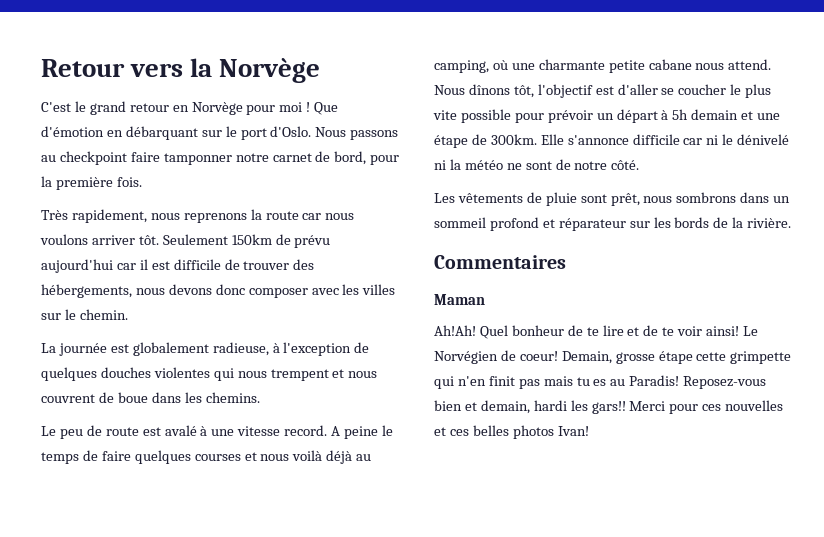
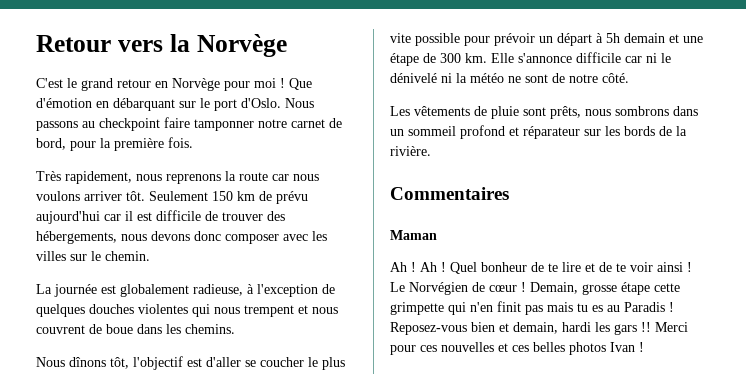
- Seulement 150km de prévu aujourd'hui car il est difficile de trouver des hébergements, nous devons donc composer avec les villes sur le chemin.
+ Seulement 150 km de prévu aujourd'hui car il est difficile de trouver des hébergements, nous devons donc composer avec les villes sur le chemin.
- Le peu de route est avalé à une vitesse record. A peine le temps de faire quelques courses et nous voilà déjà au camping, où une charmante petite cabane nous attend. Nous dînons tôt, l'objectif est d'aller se coucher le plus vite possible pour prévoir un départ à 5h demain et une étape de 300km.
+ Nous dînons tôt, l'objectif est d'aller se coucher le plus vite possible pour prévoir un départ à 5h demain et une étape de 300 km.
- Les vêtements de pluie sont prêt, nous sombrons dans un sommeil profond et réparateur sur les bords de la rivière.
+ Les vêtements de pluie sont prêts, nous sombrons dans un sommeil profond et réparateur sur les bords de la rivière.
- Ah!Ah!
+ Ah ! Ah !
- Quel bonheur de te lire et de te voir ainsi!
+ Quel bonheur de te lire et de te voir ainsi !
- Le Norvégien de coeur!
+ Le Norvégien de cœur !
- Demain, grosse étape cette grimpette qui n'en finit pas mais tu es au Paradis!
+ Demain, grosse étape cette grimpette qui n'en finit pas mais tu es au Paradis !
- Reposez-vous bien et demain, hardi les gars!!
+ Reposez-vous bien et demain, hardi les gars !!
- Merci pour ces nouvelles et ces belles photos Ivan!
+ Merci pour ces nouvelles et ces belles photos Ivan !

